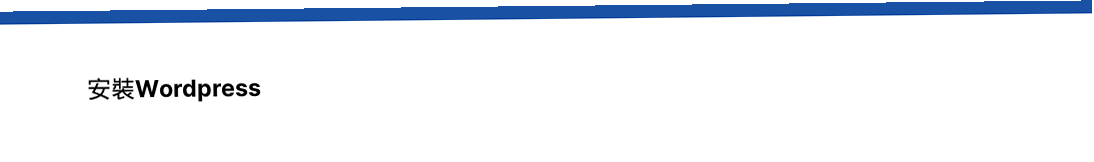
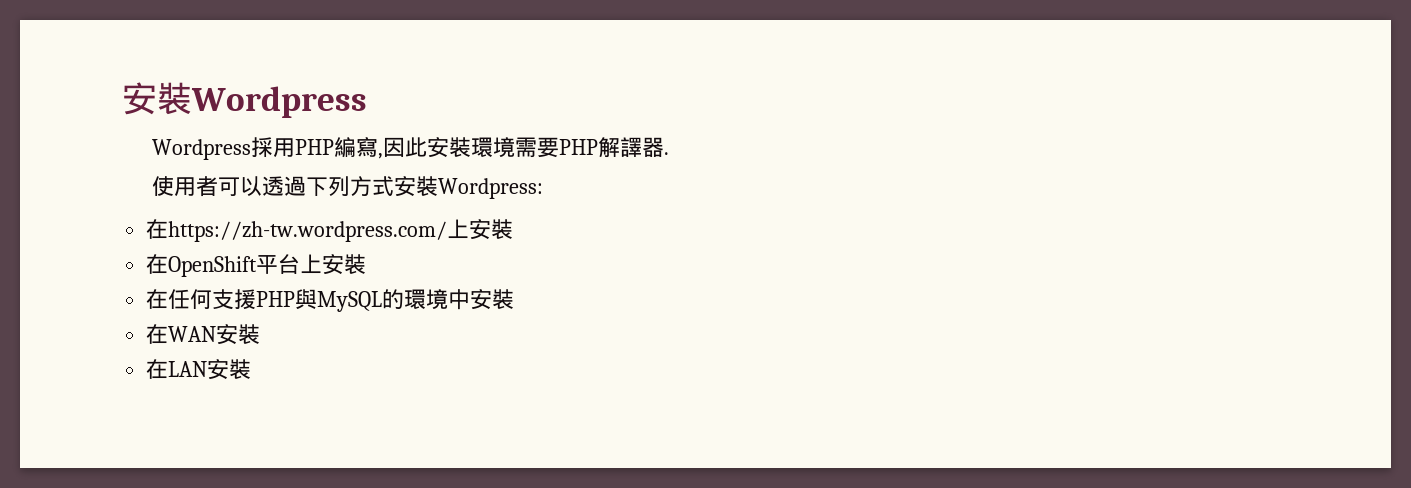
+ Wordpress採用PHP編寫,因此安裝環境需要PHP解譯器.
+ 使用者可以透過下列方式安裝Wordpress:
+ 在https://zh-tw.wordpress.com/上安裝
+ 在OpenShift平台上安裝
+ 在任何支援PHP與MySQL的環境中安裝
+ 在WAN安裝
+ 在LAN安裝

